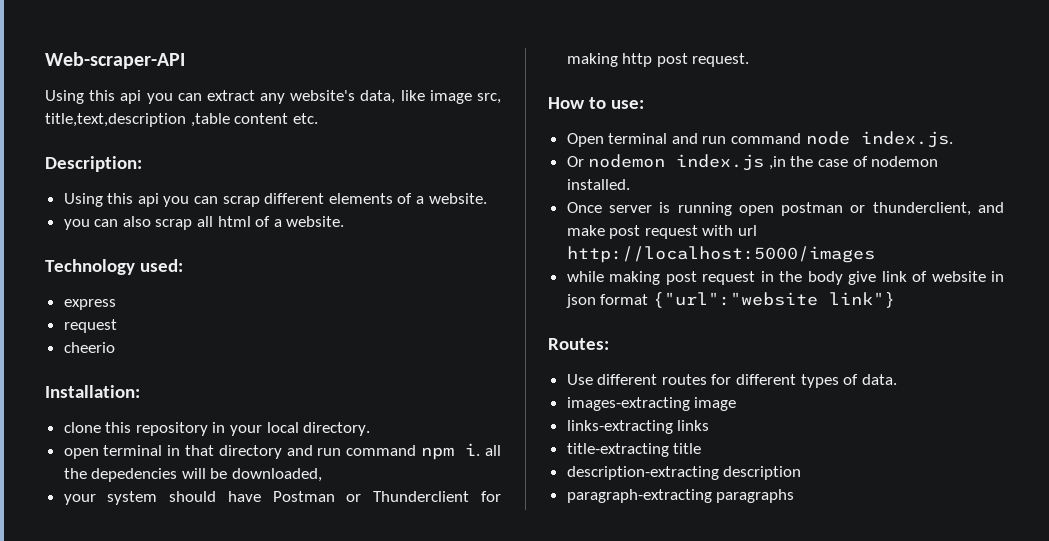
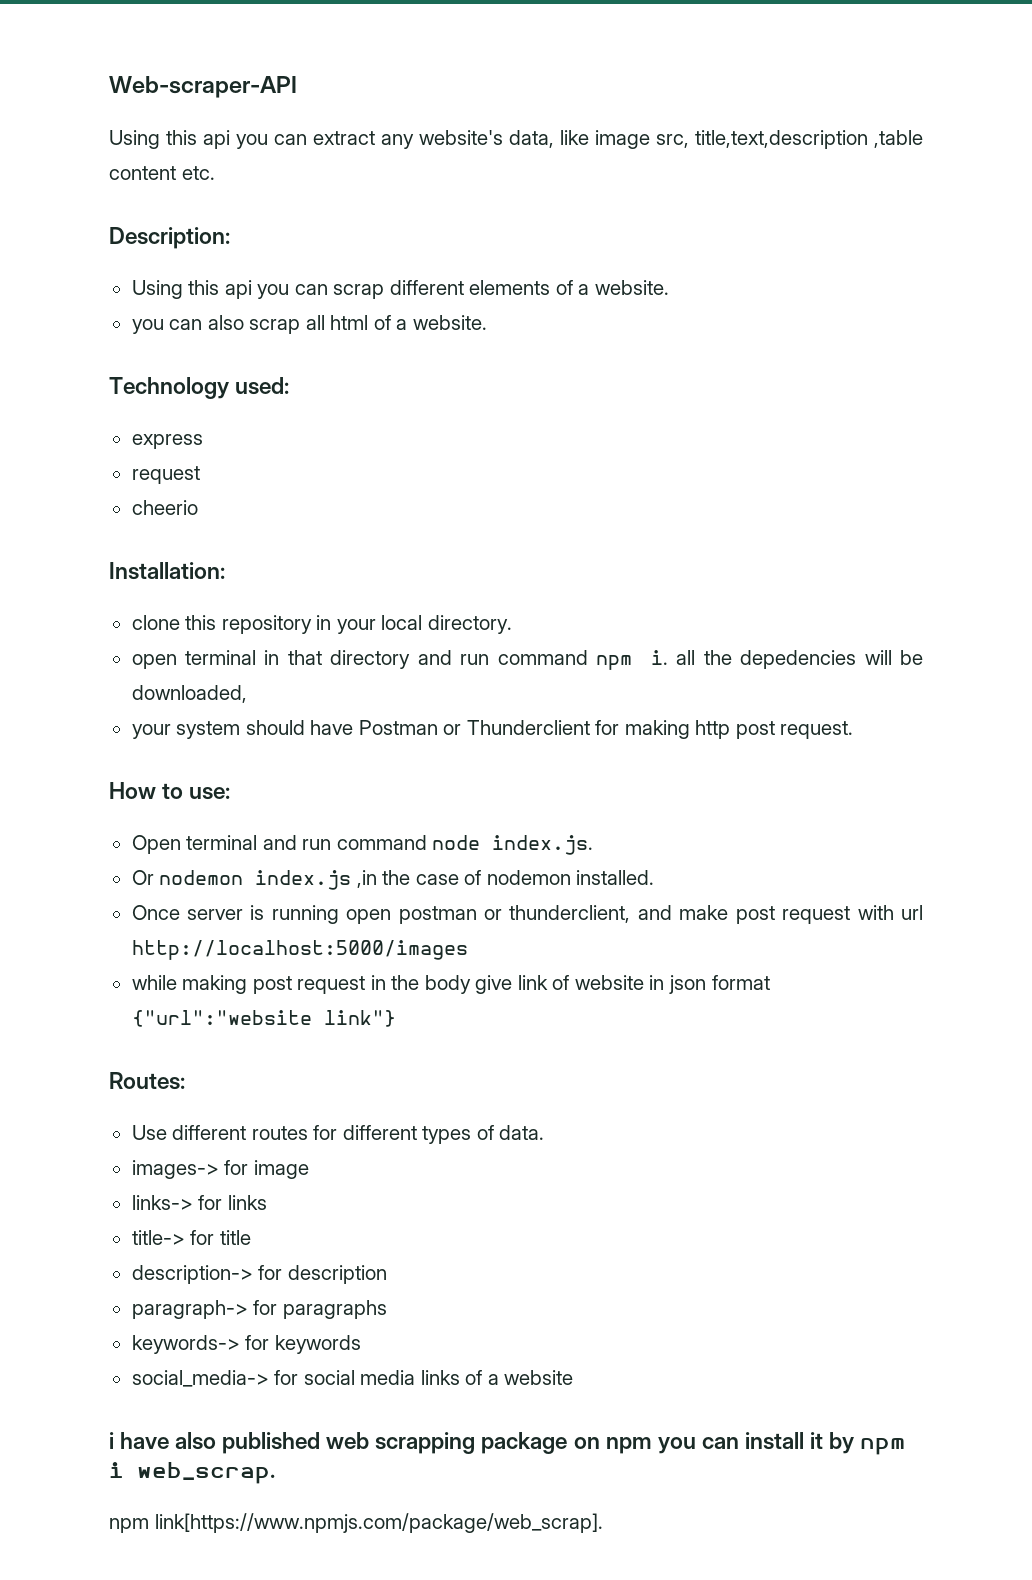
- images-extracting image
+ images-> for image
- links-extracting links
+ links-> for links
- title-extracting title
+ title-> for title
- description-extracting description
+ description-> for description
- paragraph-extracting paragraphs
+ paragraph-> for paragraphs
+ keywords-> for keywords
+ social_media-> for social media links of a website
+ i have also published web scrapping package on npm you can install it by npm i web_scrap.
+ npm link[https://www.npmjs.com/package/web_scrap].

